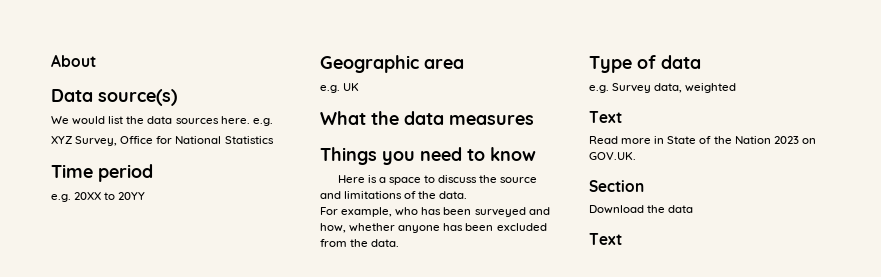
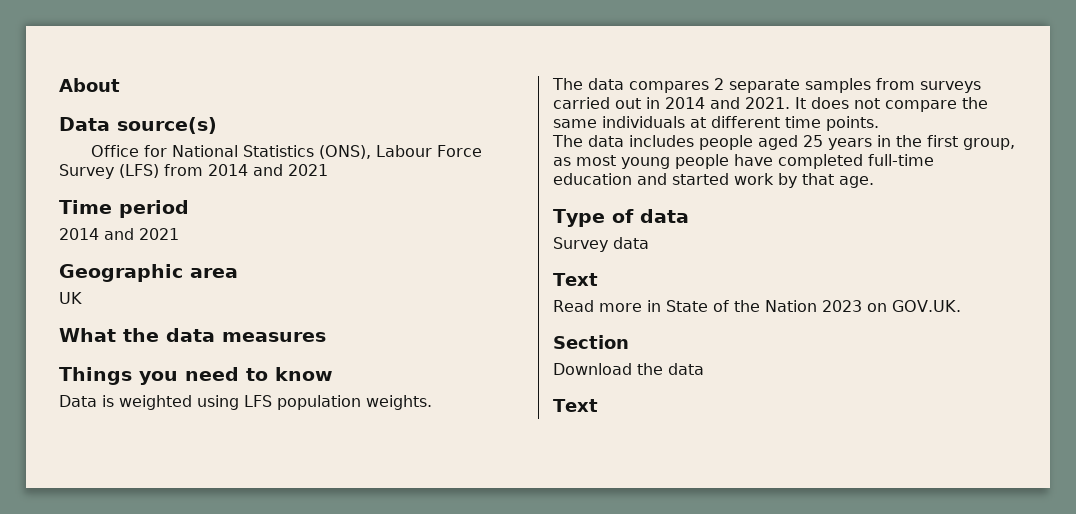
- We would list the data sources here. e.g.
- XYZ Survey, Office for National Statistics
+ Office for National Statistics (ONS), Labour Force Survey (LFS) from 2014 and 2021
  Time period
- e.g. 20XX to 20YY
+ 2014 and 2021
- e.g. UK
+ UK
- Here is a space to discuss the source and limitations of the data.
- For example, who has been surveyed and how, whether anyone has been excluded from the data.
+ Data is weighted using LFS population weights.
+ The data compares 2 separate samples from surveys carried out in 2014 and 2021. It does not compare the same individuals at different time points.
+ The data includes people aged 25 years in the first group, as most young people have completed full-time education and started work by that age.
- e.g. Survey data, weighted
+ Survey data

